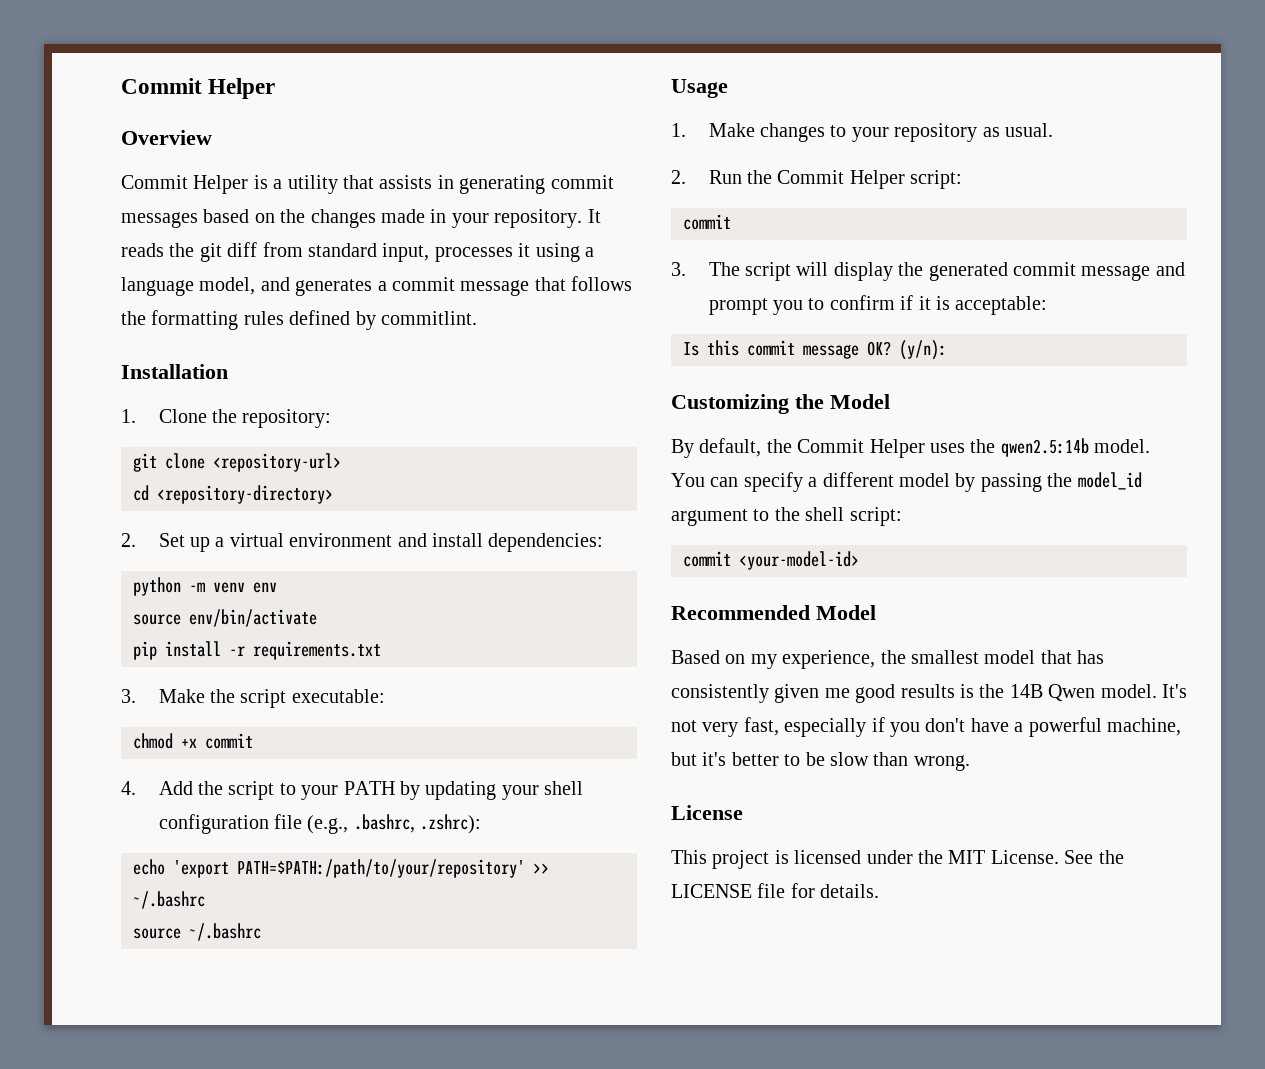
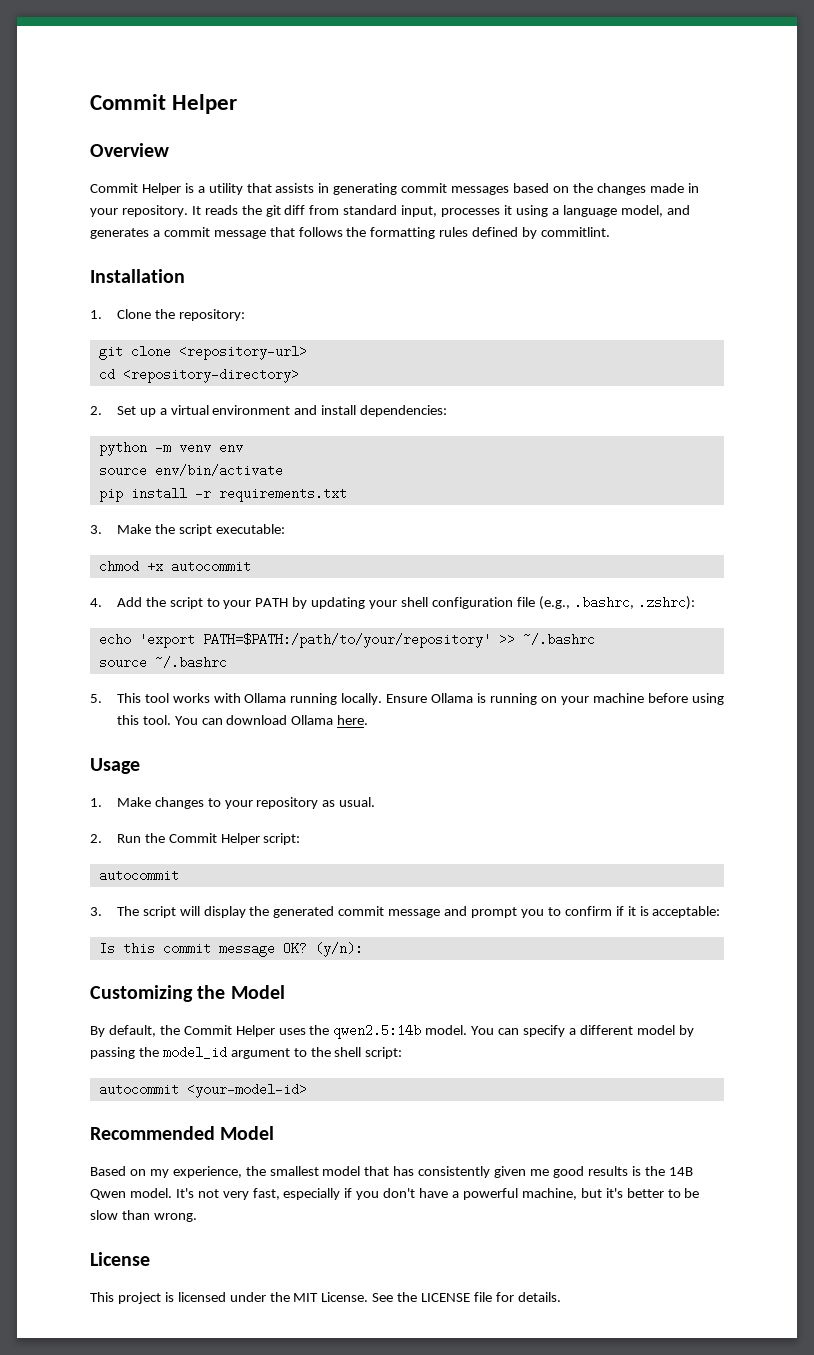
- chmod +x commit
+ chmod +x autocommit
+ 5. This tool works with Ollama running locally. Ensure Ollama is running on your machine before using this tool. You can download Ollama here.
  2. Run the Commit Helper script:
- commit
+ autocommit
- commit <your-model-id>
+ autocommit <your-model-id>

